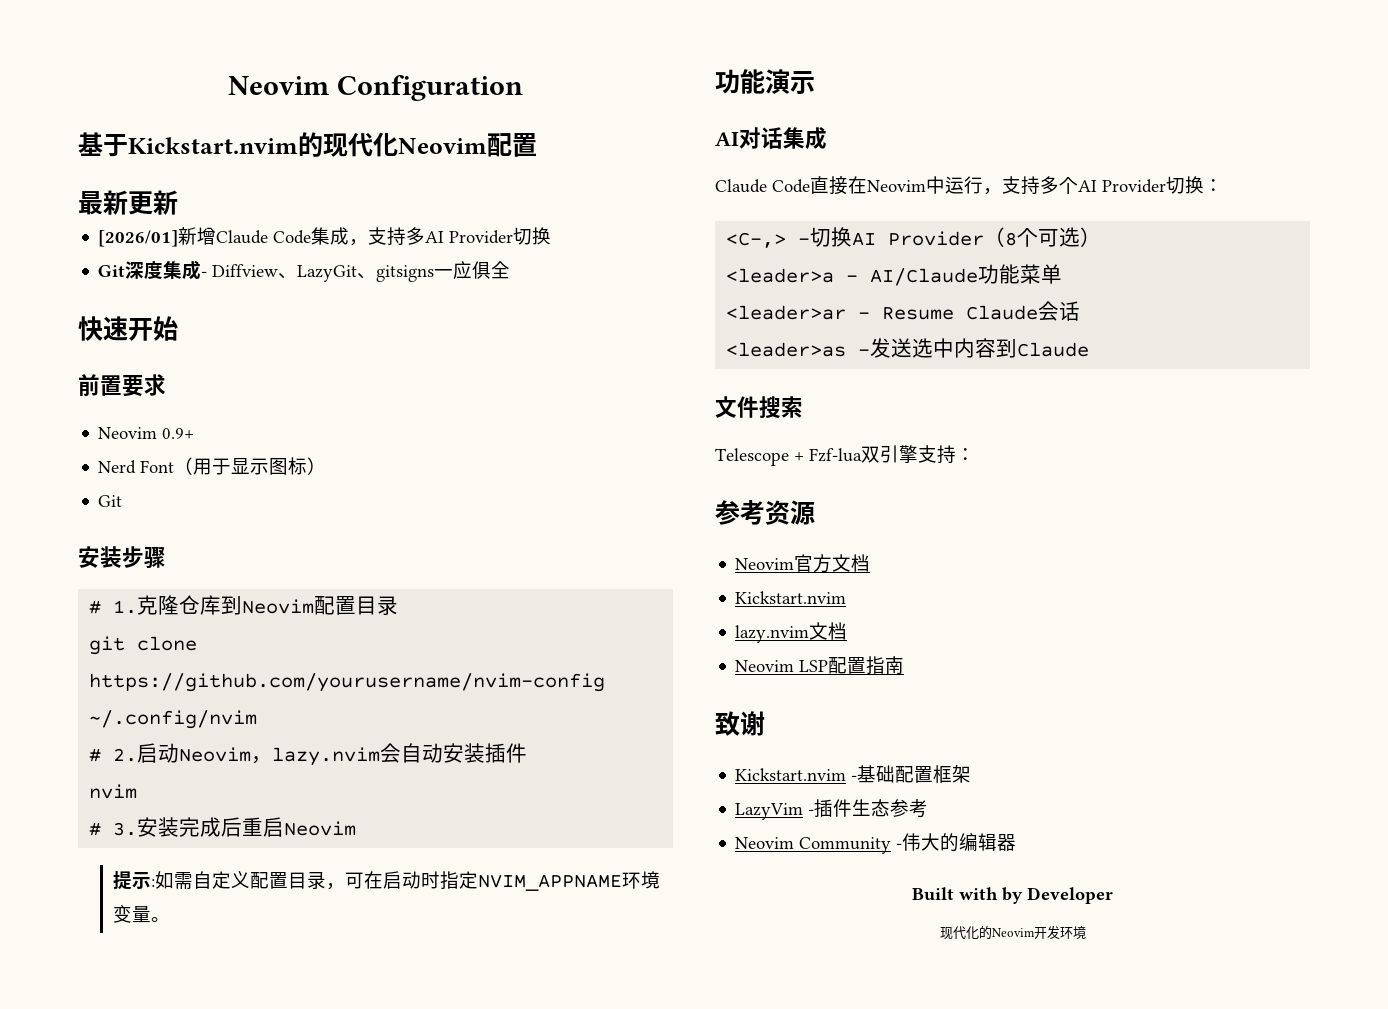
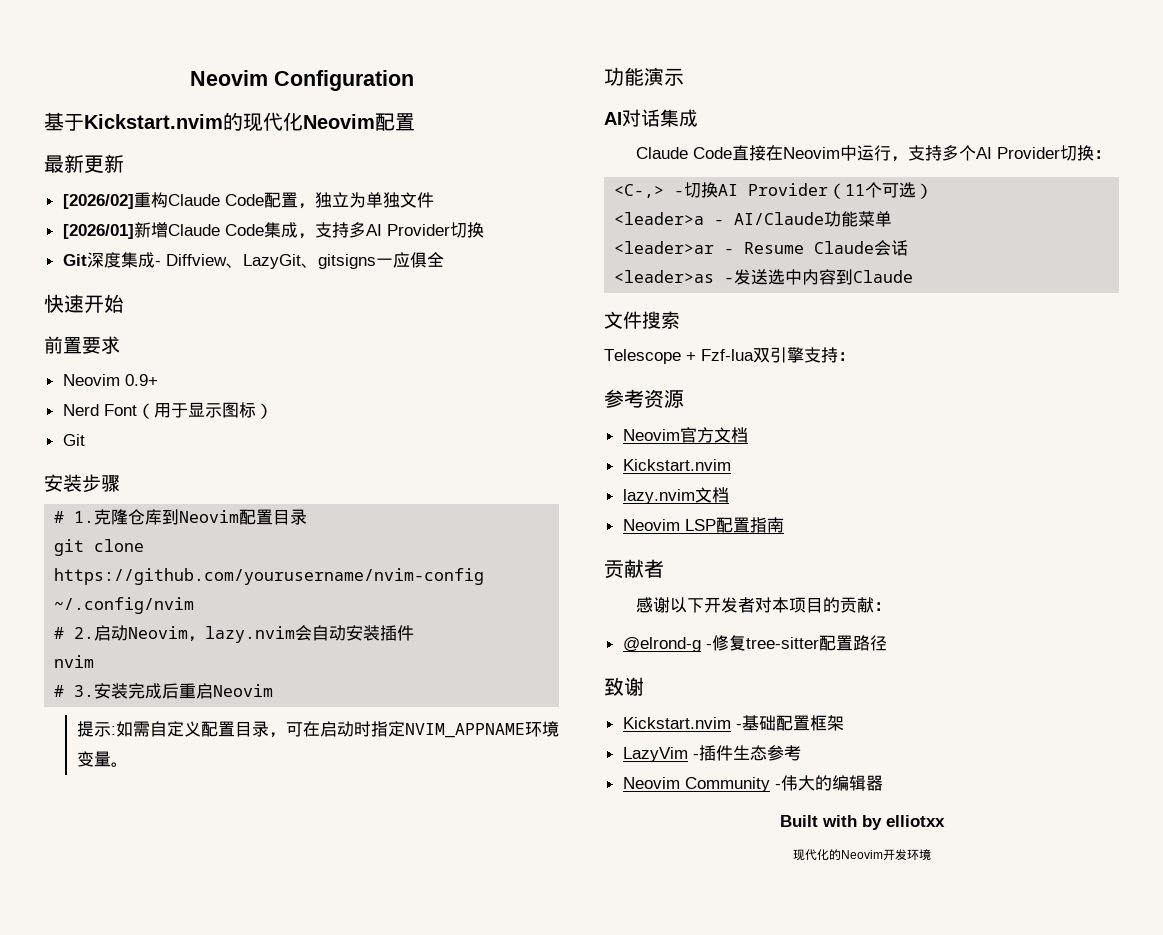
+ [2026/02]重构Claude Code配置，独立为单独文件
- <C-,> -切换AI Provider（8个可选）
+ <C-,> -切换AI Provider（11个可选）
+ 贡献者
+ 感谢以下开发者对本项目的贡献：
+ @elrond-g -修复tree-sitter配置路径
- Built with by Developer
+ Built with by elliotxx

